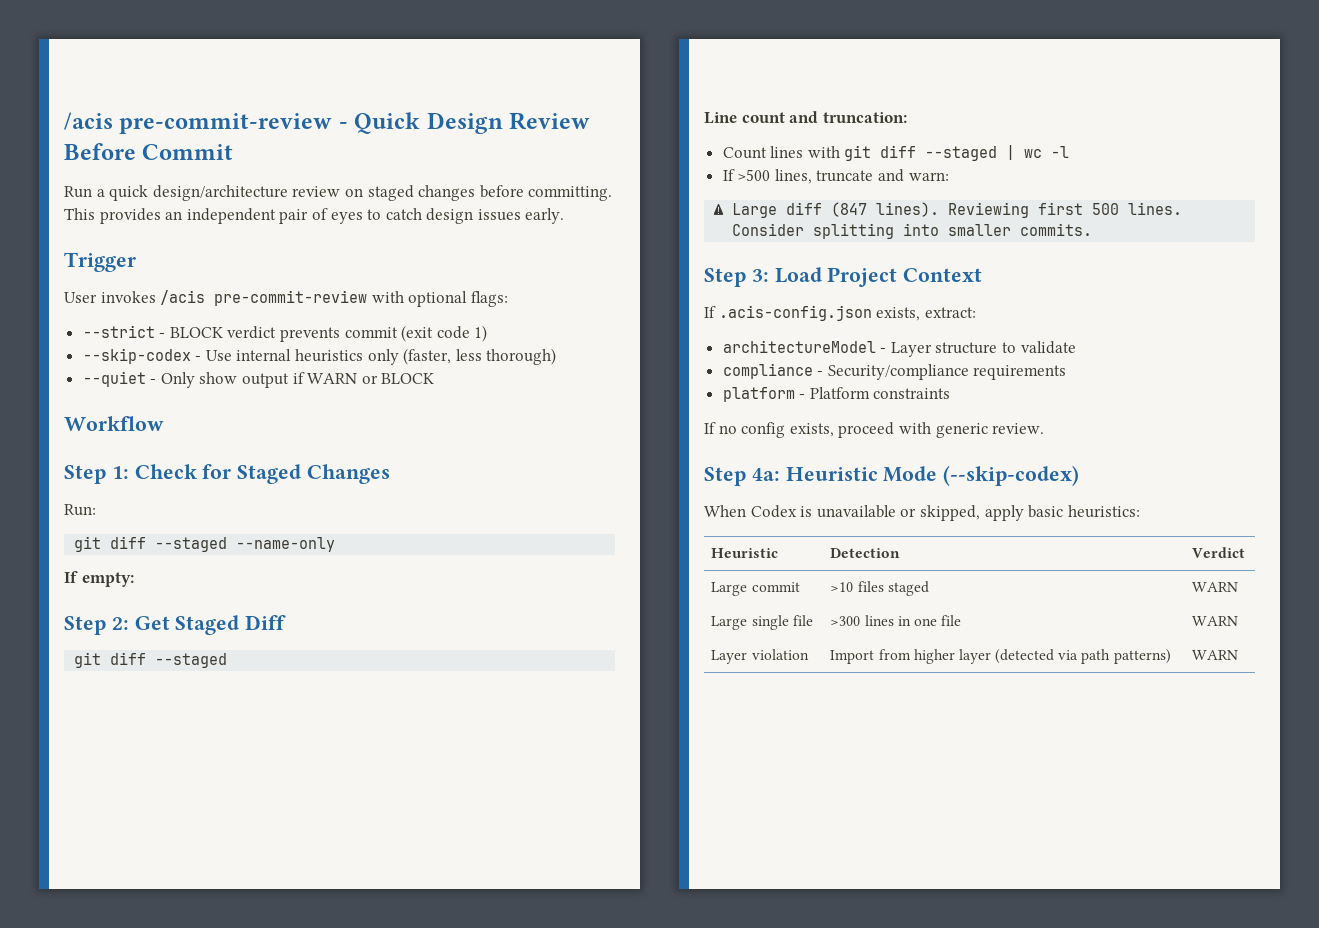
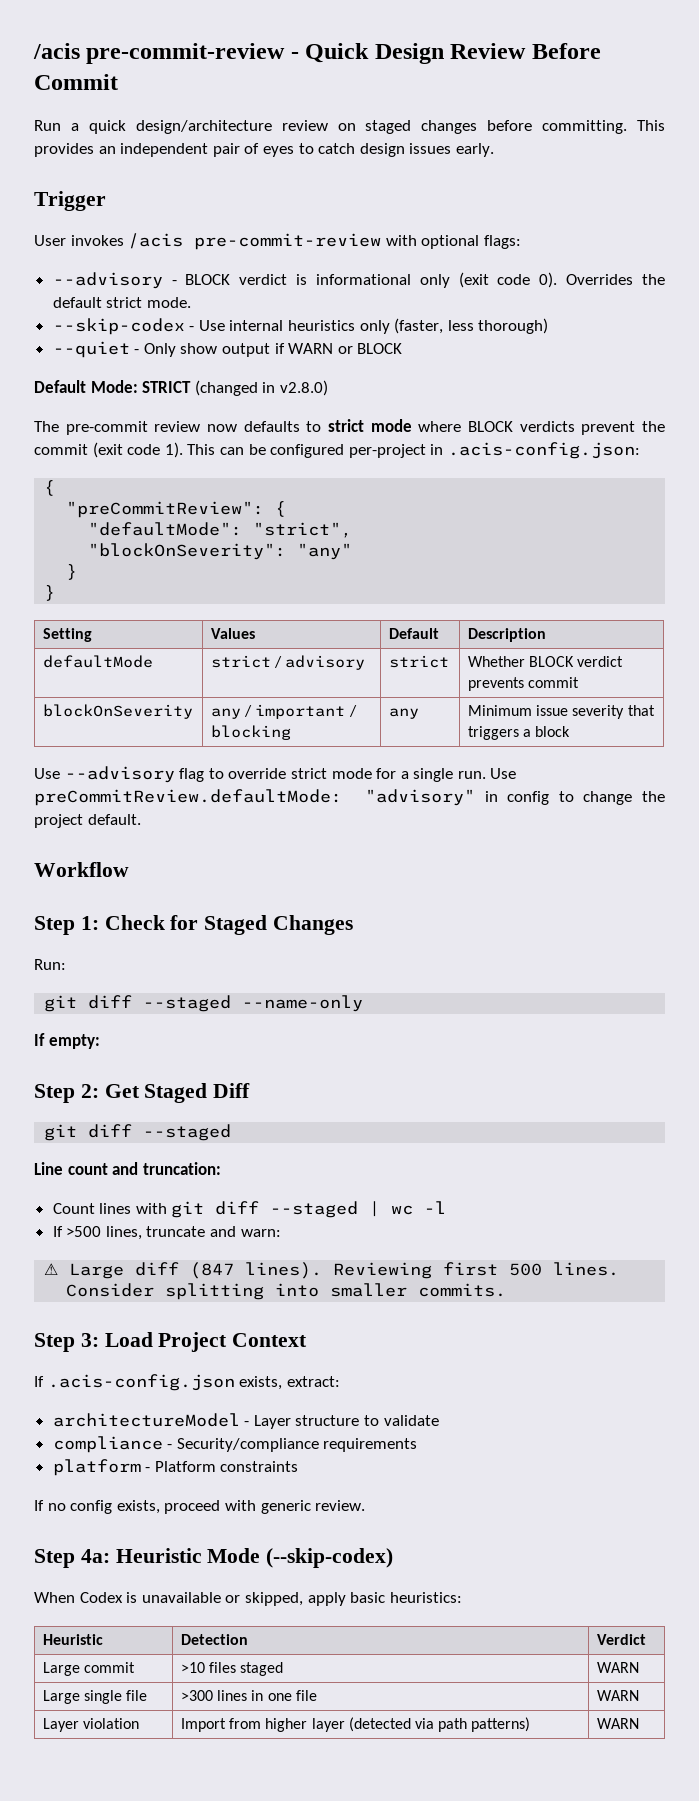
- --strict - BLOCK verdict prevents commit (exit code 1)
+ --advisory - BLOCK verdict is informational only (exit code 0). Overrides the default strict mode.
+ Default Mode: STRICT (changed in v2.8.0)
+ The pre-commit review now defaults to strict mode where BLOCK verdicts prevent the commit (exit code 1). This can be configured per-project in .acis-config.json:
+ {
+ "preCommitReview": {
+ "defaultMode": "strict",
+ "blockOnSeverity": "any"
+ }
+ }
+ Setting | Values | Default | Description
+ defaultMode | strict / advisory | strict | Whether BLOCK verdict prevents commit
+ blockOnSeverity | any / important / blocking | any | Minimum issue severity that triggers a block
+ Use --advisory flag to override strict mode for a single run. Use preCommitReview.defaultMode: "advisory" in config to change the project default.

